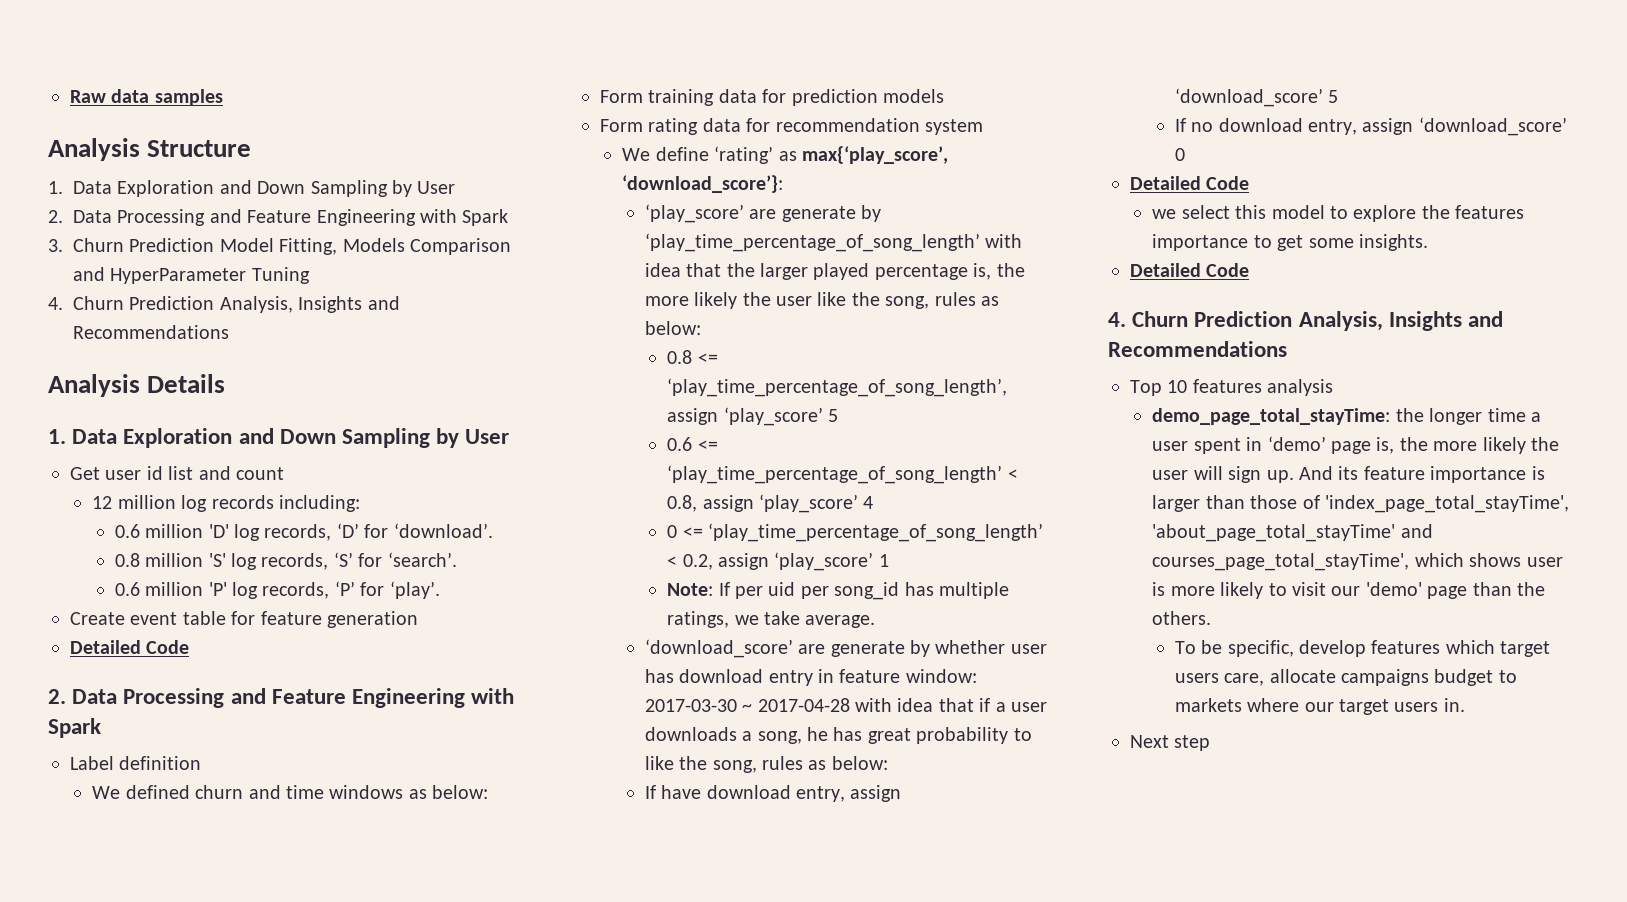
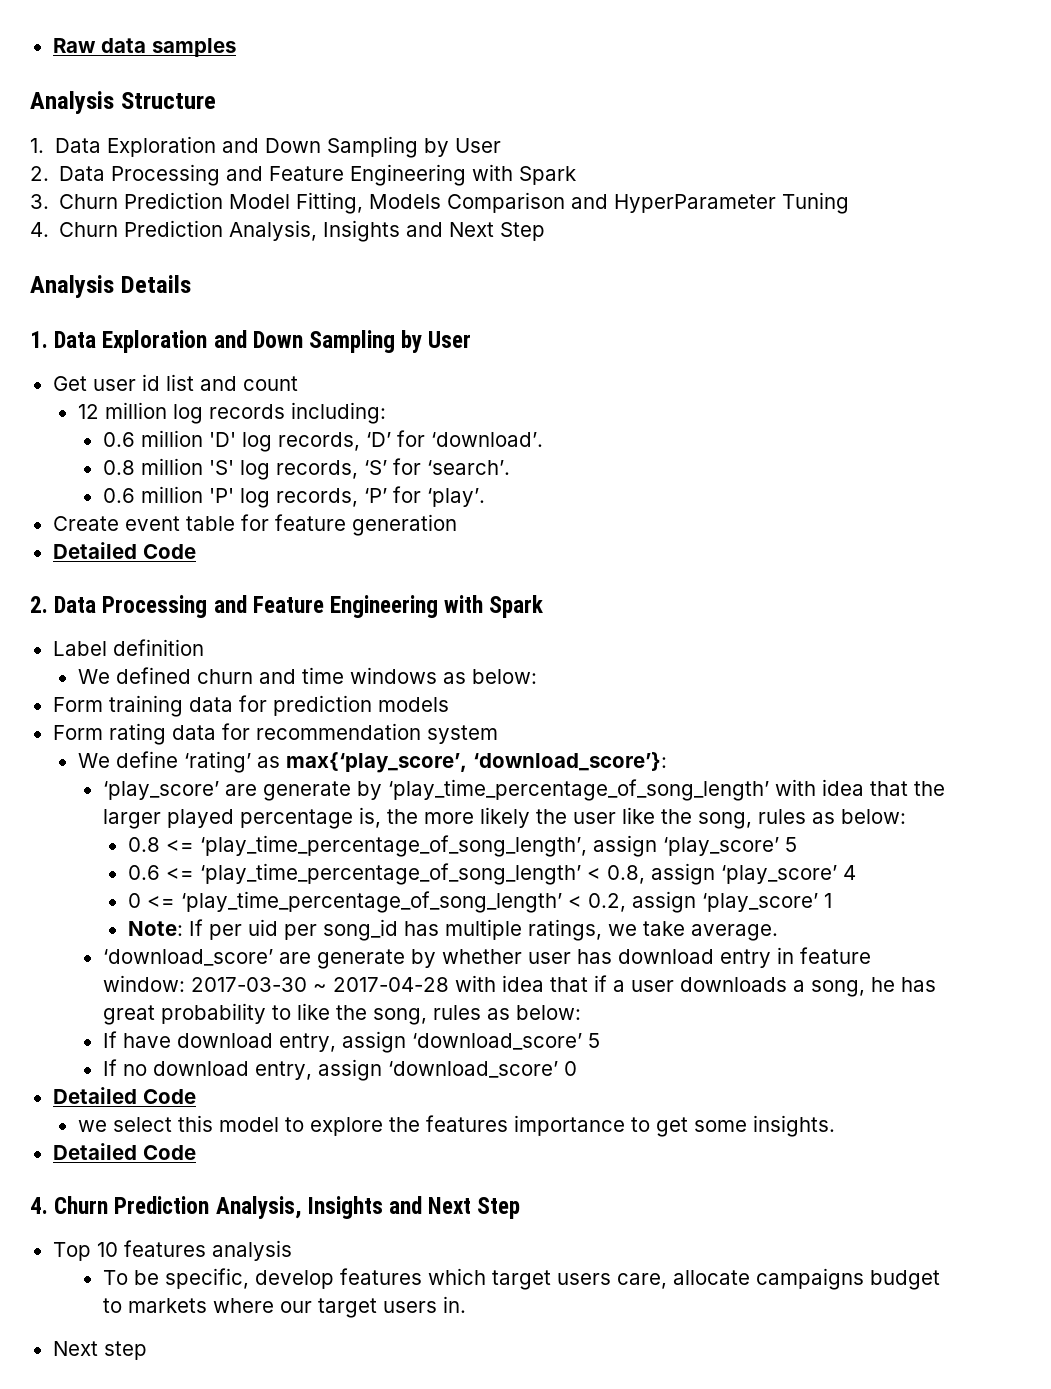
  3. Churn Prediction Model Fitting, Models Comparison and HyperParameter Tuning
- 4. Churn Prediction Analysis, Insights and Recommendations
+ 4. Churn Prediction Analysis, Insights and Next Step
  we select this model to explore the features importance to get some insights.
  Detailed Code
- 4. Churn Prediction Analysis, Insights and Recommendations
+ 4. Churn Prediction Analysis, Insights and Next Step
- demo_page_total_stayTime: the longer time a user spent in ‘demo’ page is, the more likely the user will sign up. And its feature importance is larger than those of 'index_page_total_stayTime', 'about_page_total_stayTime' and courses_page_total_stayTime', which shows user is more likely to visit our 'demo' page than the others.

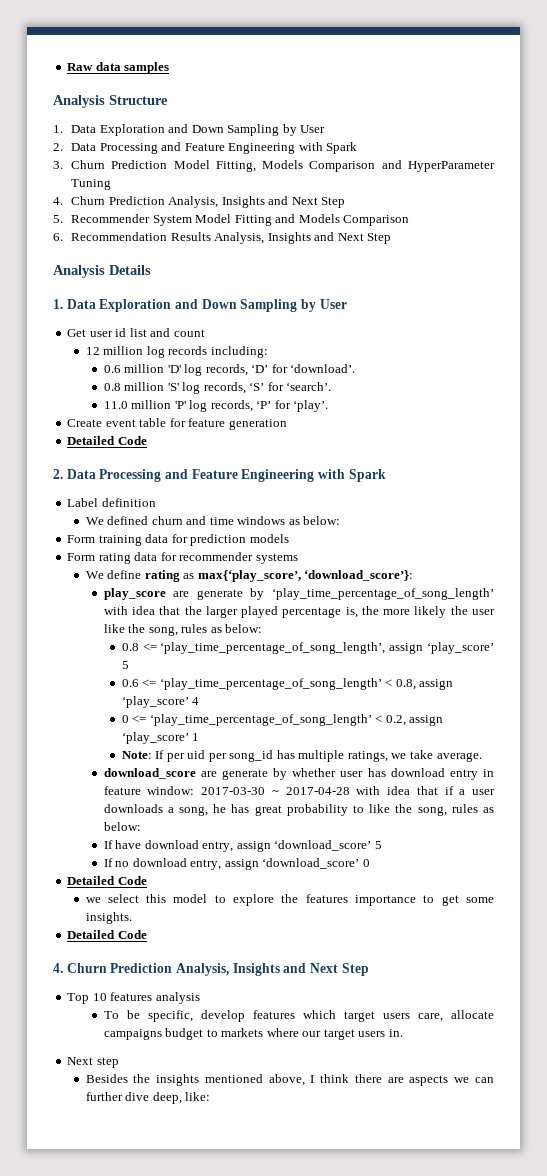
+ 5. Recommender System Model Fitting and Models Comparison
+ 6. Recommendation Results Analysis, Insights and Next Step
- 0.6 million 'P' log records, ‘P’ for ‘play’.
+ 11.0 million 'P' log records, ‘P’ for ‘play’.
- Form rating data for recommendation system
+ Form rating data for recommender systems
- We define ‘rating’ as max{‘play_score’, ‘download_score’}:
+ We define rating as max{‘play_score’, ‘download_score’}:
- ‘play_score’ are generate by ‘play_time_percentage_of_song_length’ with idea that the larger played percentage is, the more likely the user like the song, rules as below:
+ play_score are generate by ‘play_time_percentage_of_song_length’ with idea that the larger played percentage is, the more likely the user like the song, rules as below:
- ‘download_score’ are generate by whether user has download entry in feature window: 2017-03-30 ~ 2017-04-28 with idea that if a user downloads a song, he has great probability to like the song, rules as below:
+ download_score are generate by whether user has download entry in feature window: 2017-03-30 ~ 2017-04-28 with idea that if a user downloads a song, he has great probability to like the song, rules as below:
+ Besides the insights mentioned above, I think there are aspects we can further dive deep, like:

